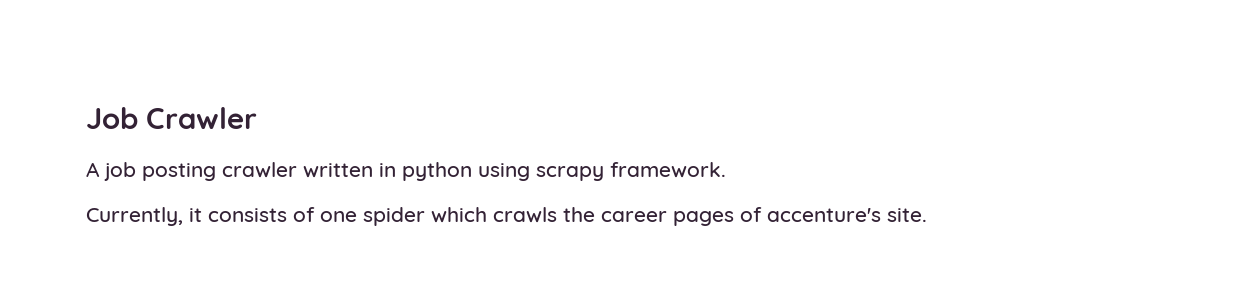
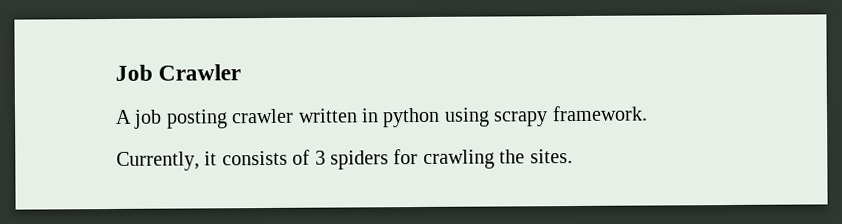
- Currently, it consists of one spider which crawls the career pages of accenture's site.
+ Currently, it consists of 3 spiders for crawling the sites.

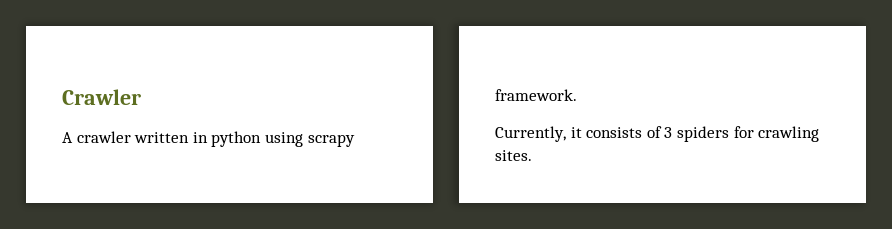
- Job Crawler
+ Crawler
- A job posting crawler written in python using scrapy framework.
+ A crawler written in python using scrapy framework.
- Currently, it consists of 3 spiders for crawling the sites.
+ Currently, it consists of 3 spiders for crawling sites.

